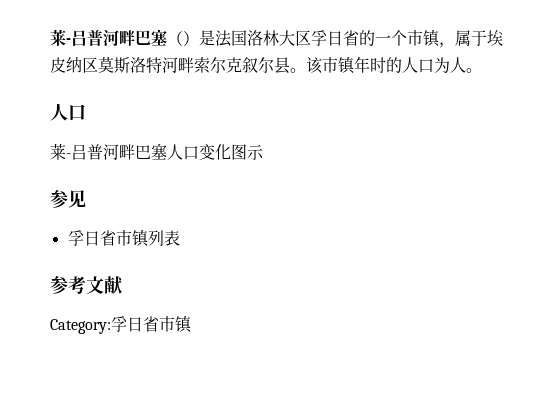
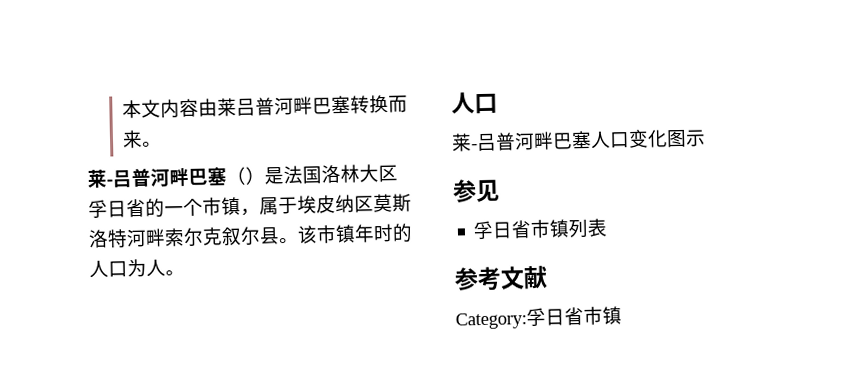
+ 本文内容由莱吕普河畔巴塞转换而来。

